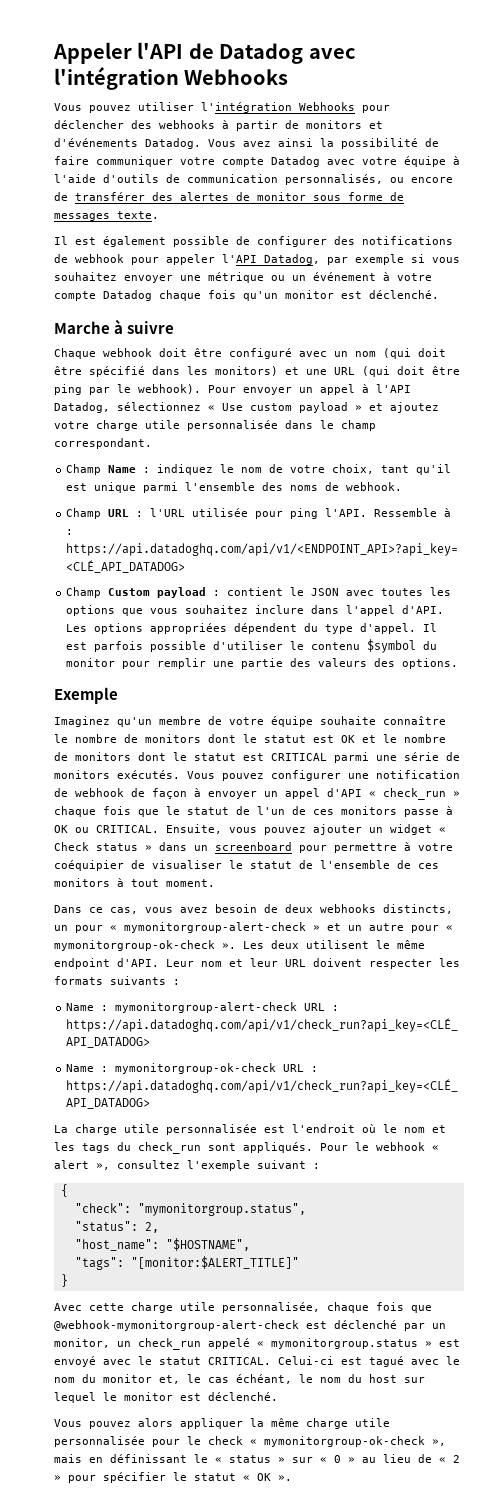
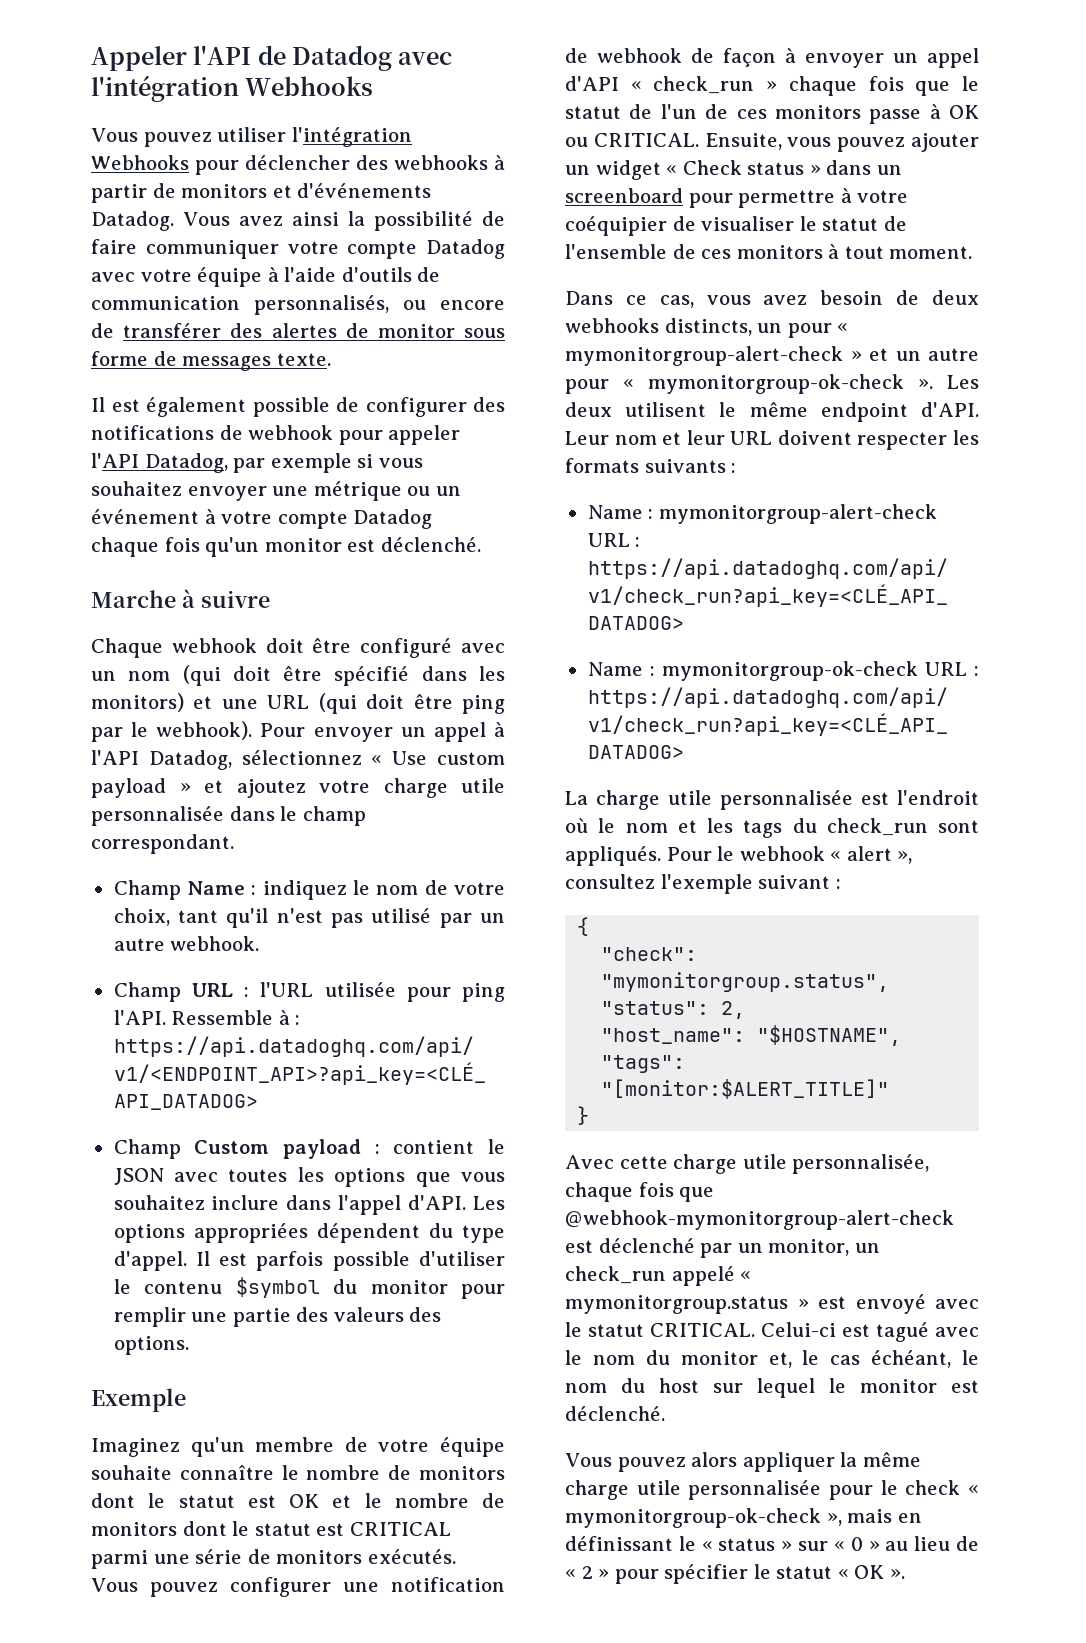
- Champ Name : indiquez le nom de votre choix, tant qu'il est unique parmi l'ensemble des noms de webhook.
+ Champ Name : indiquez le nom de votre choix, tant qu'il n'est pas utilisé par un autre webhook.

